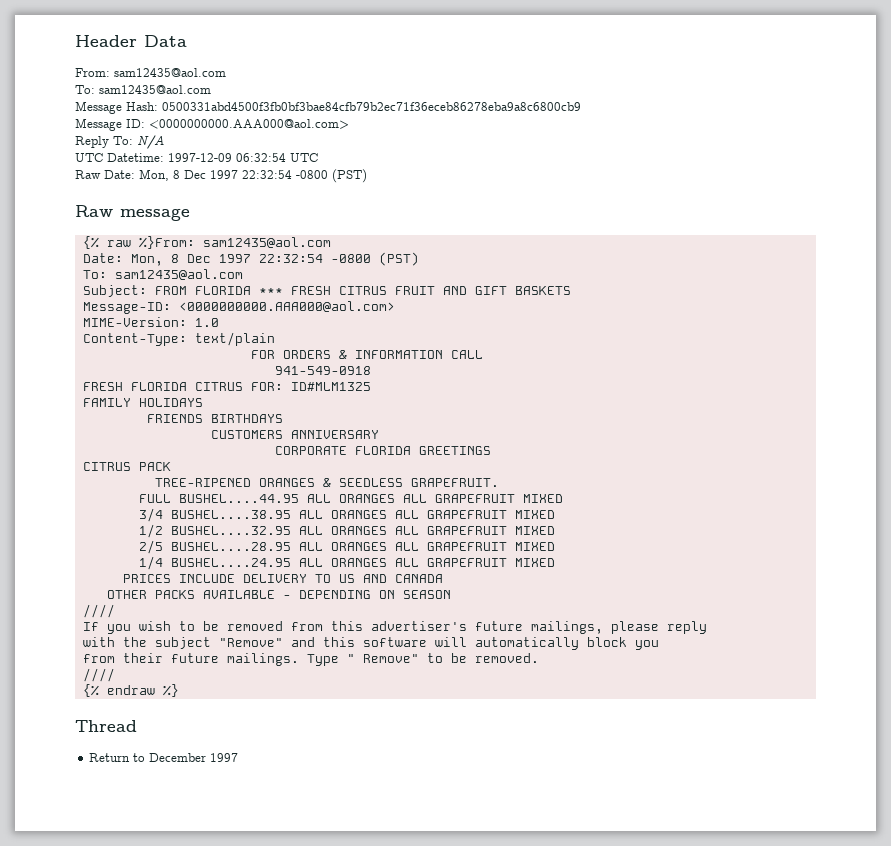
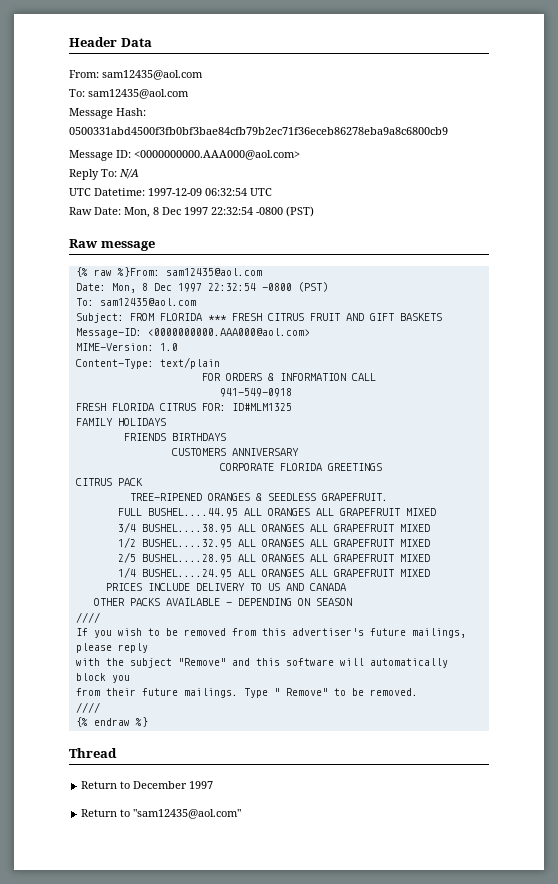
+ Return to "sam12435@aol.com"

